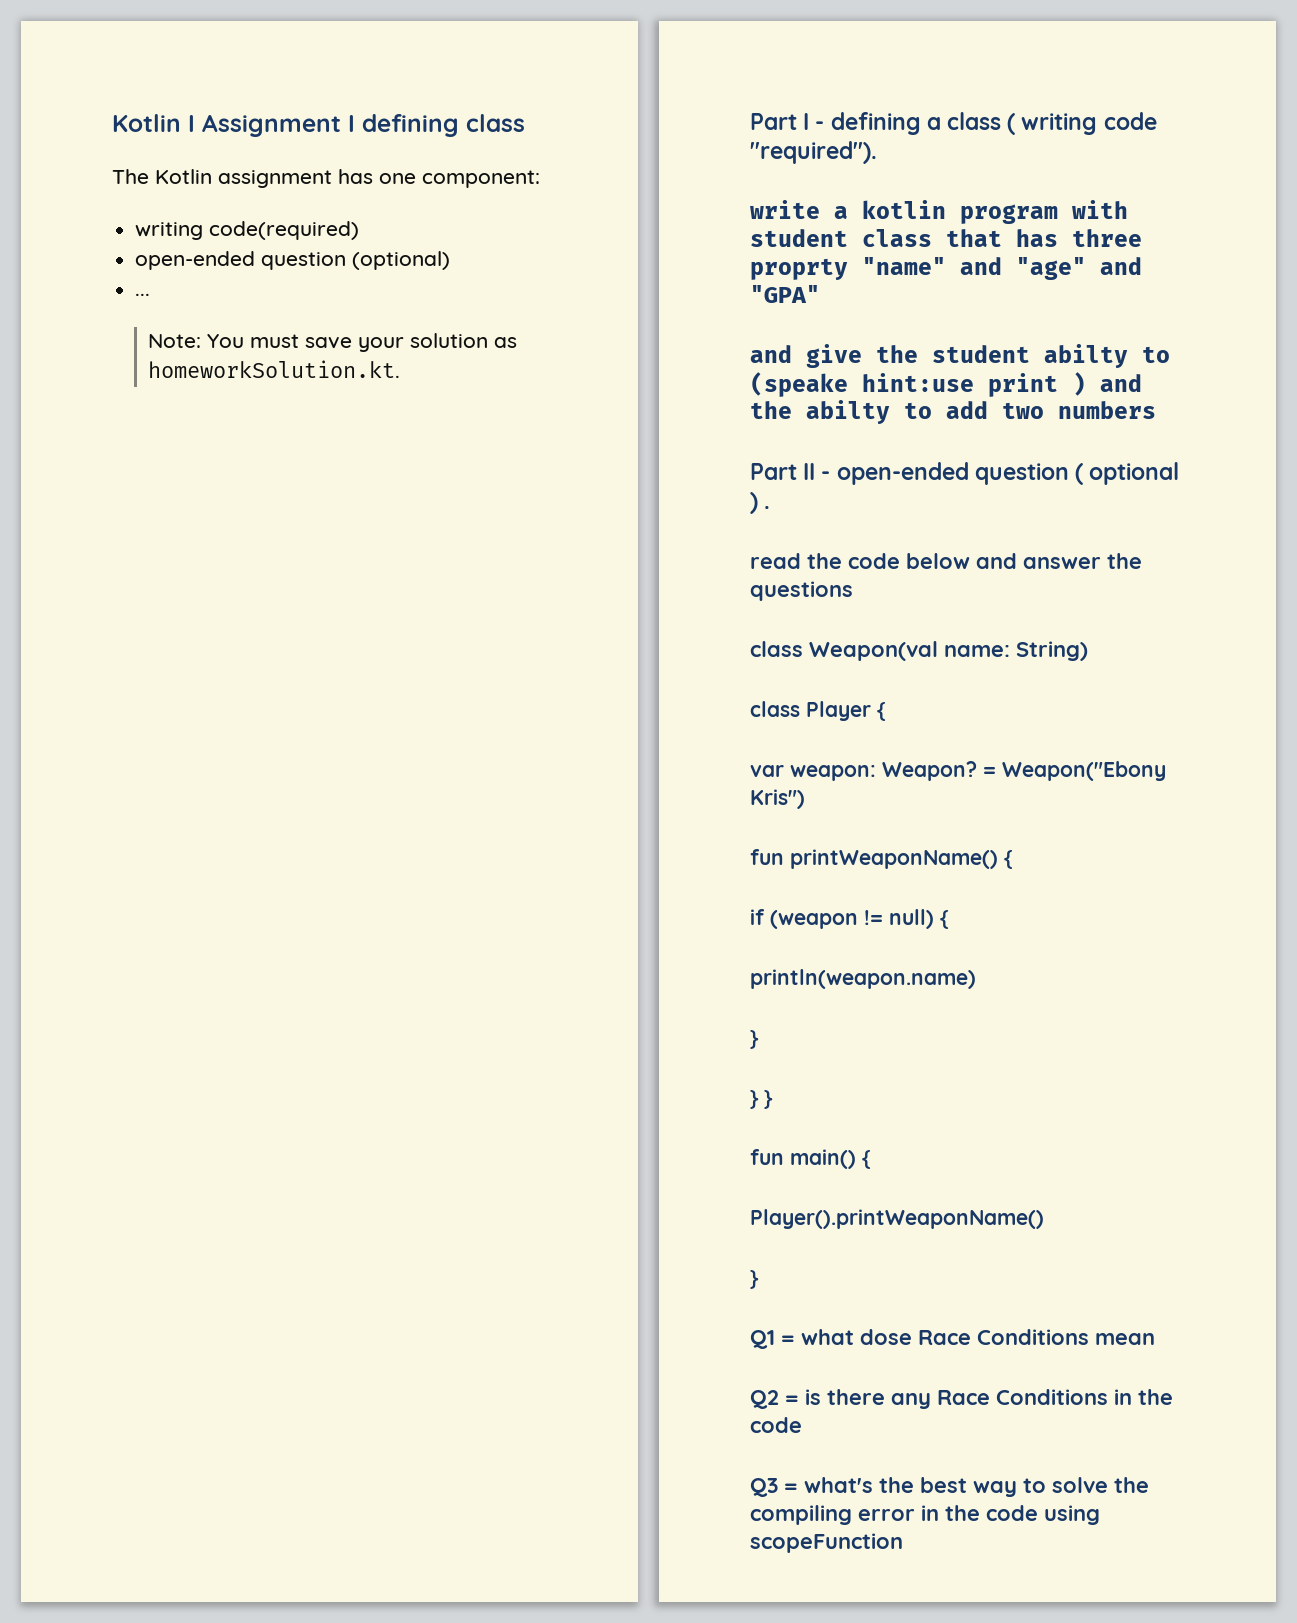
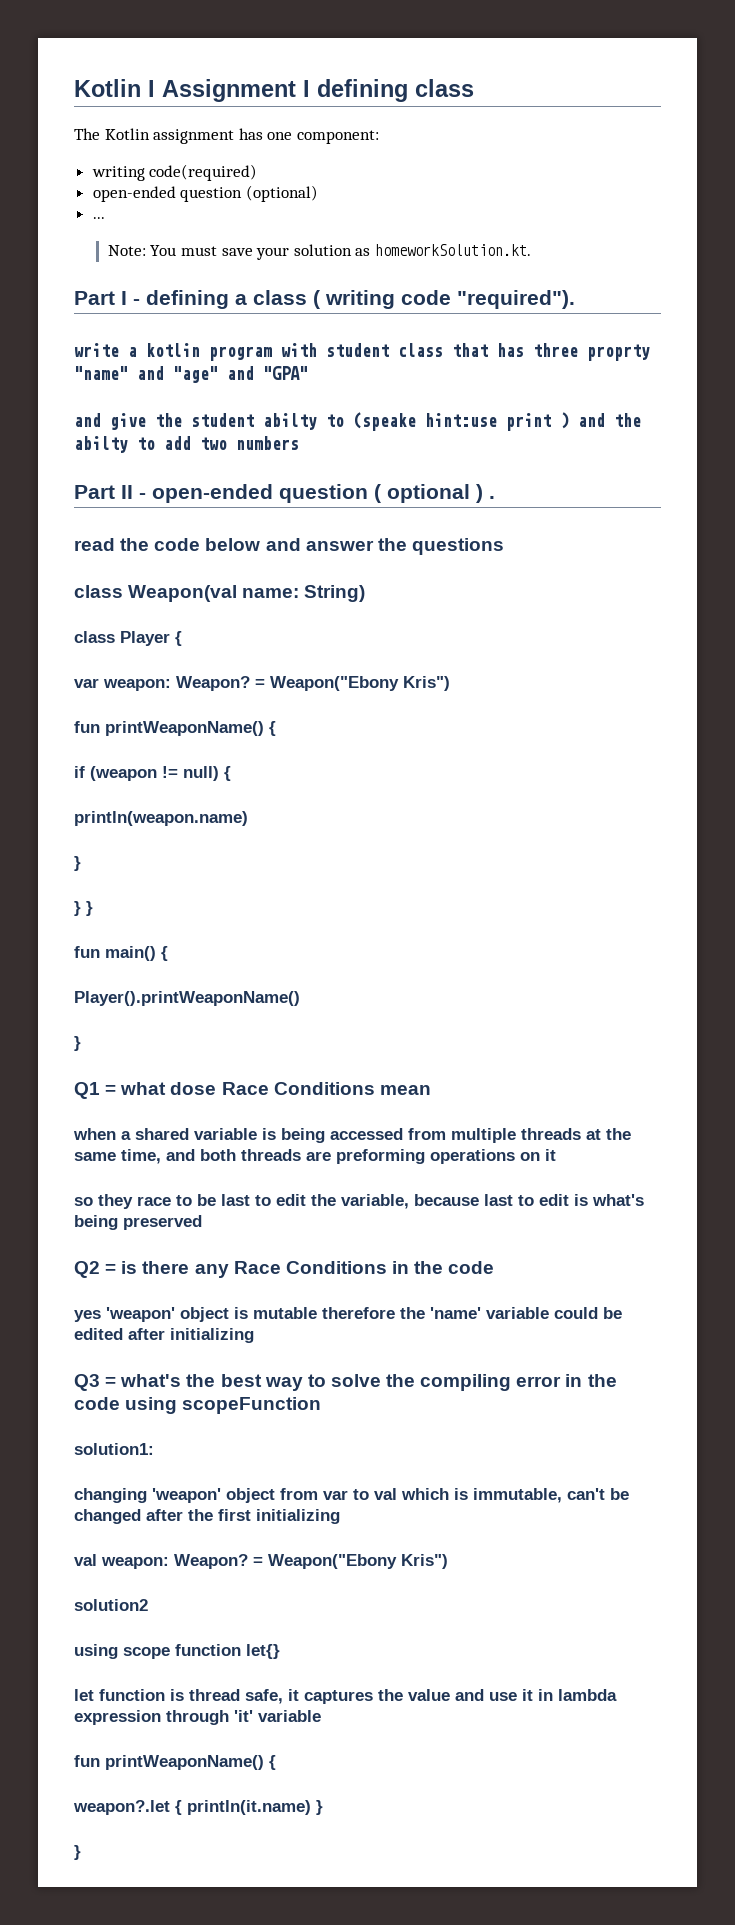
+ when a shared variable is being accessed from multiple threads at the same time, and both threads are preforming operations on it
+ so they race to be last to edit the variable, because last to edit is what's being preserved
+ yes 'weapon' object is mutable therefore the 'name' variable could be edited after initializing
+ solution1:
+ changing 'weapon' object from var to val which is immutable, can't be changed after the first initializing
+ val weapon: Weapon? = Weapon("Ebony Kris")
+ solution2
+ using scope function let{}
+ let function is thread safe, it captures the value and use it in lambda expression through 'it' variable
+ fun printWeaponName() {
+ weapon?.let { println(it.name) }
+ }

